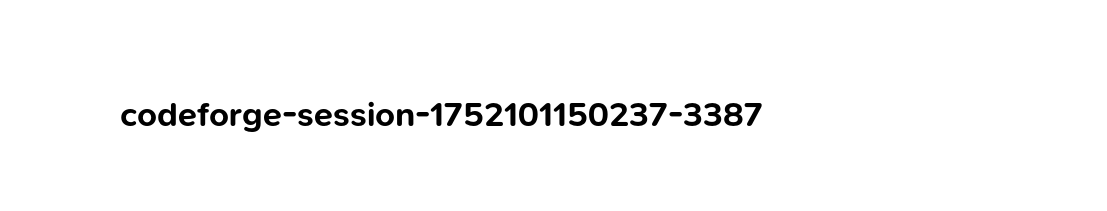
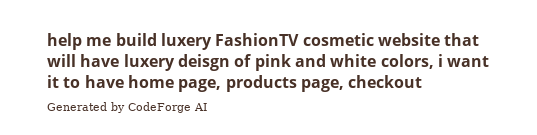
- codeforge-session-1752101150237-3387
+ help me build luxery FashionTV cosmetic website that will have luxery deisgn of pink and white colors, i want it to have home page, products page, checkout
+ Generated by CodeForge AI

